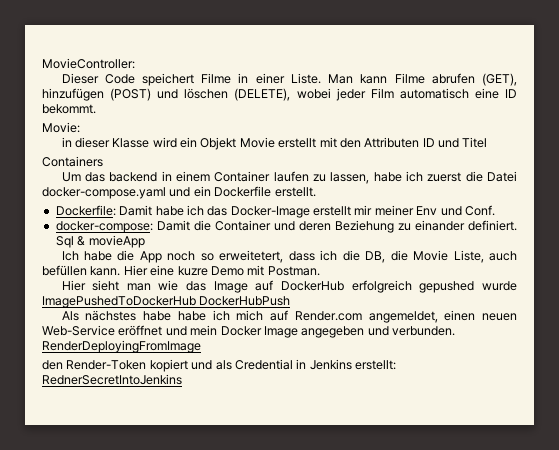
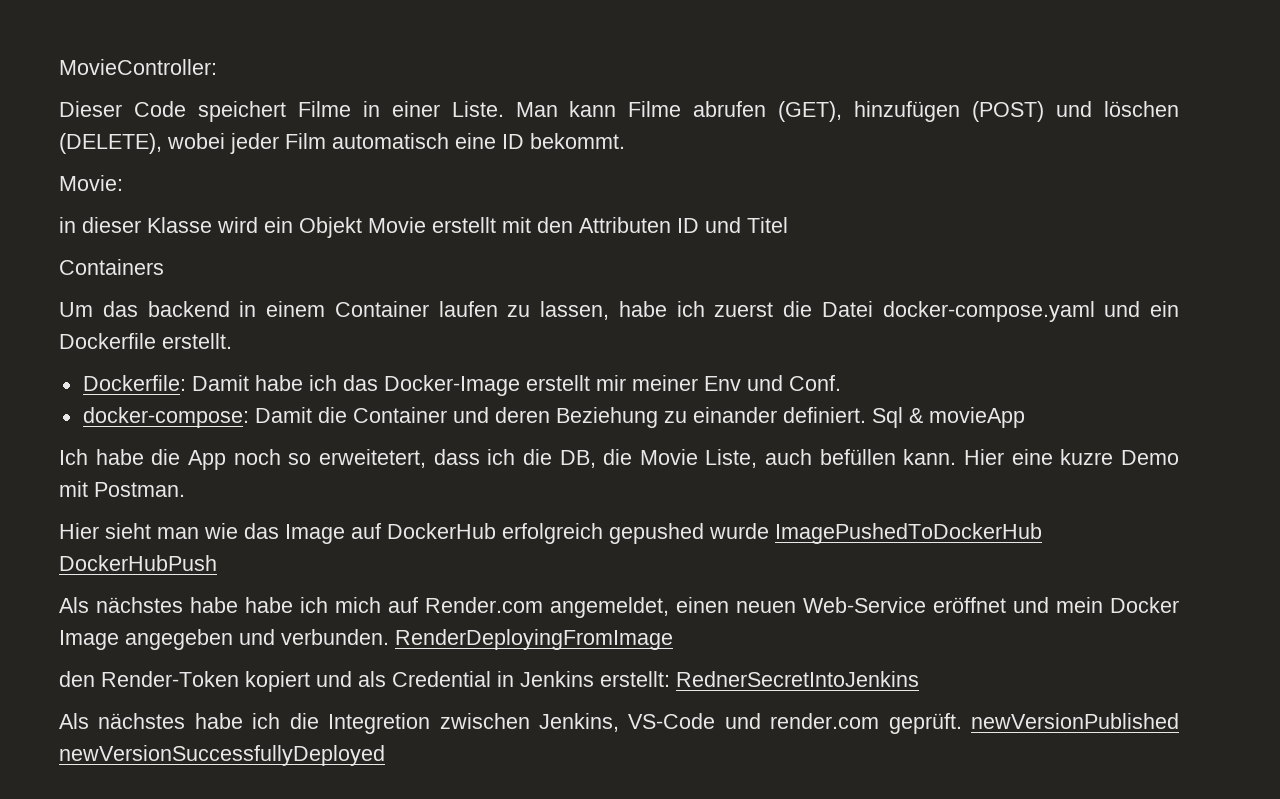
+ Als nächstes habe ich die Integretion zwischen Jenkins, VS-Code und render.com geprüft. newVersionPublished newVersionSuccessfullyDeployed

